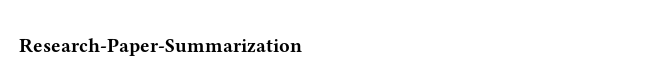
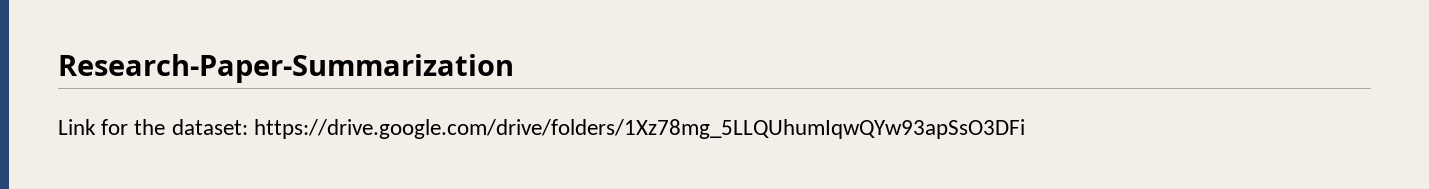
+ Link for the dataset: https://drive.google.com/drive/folders/1Xz78mg_5LLQUhumIqwQYw93apSsO3DFi

